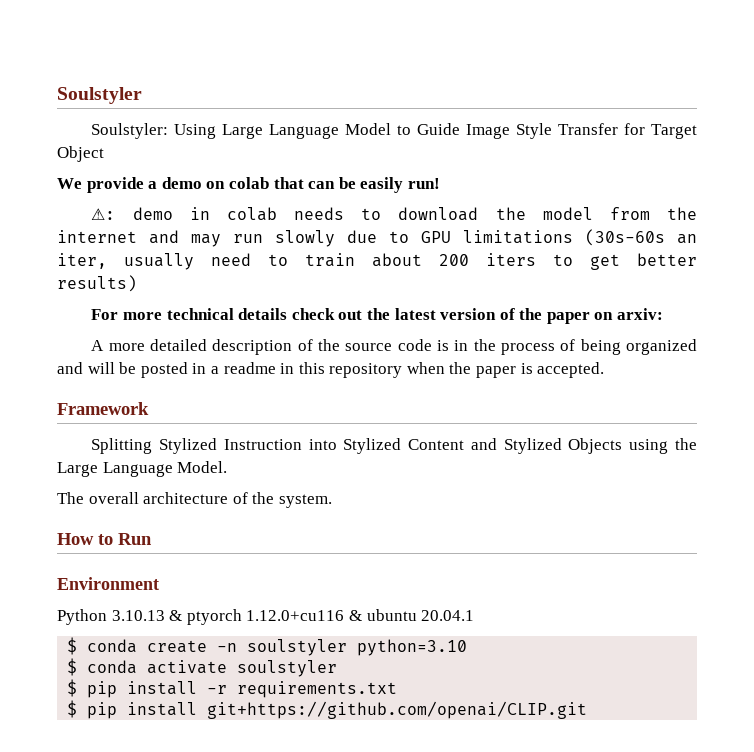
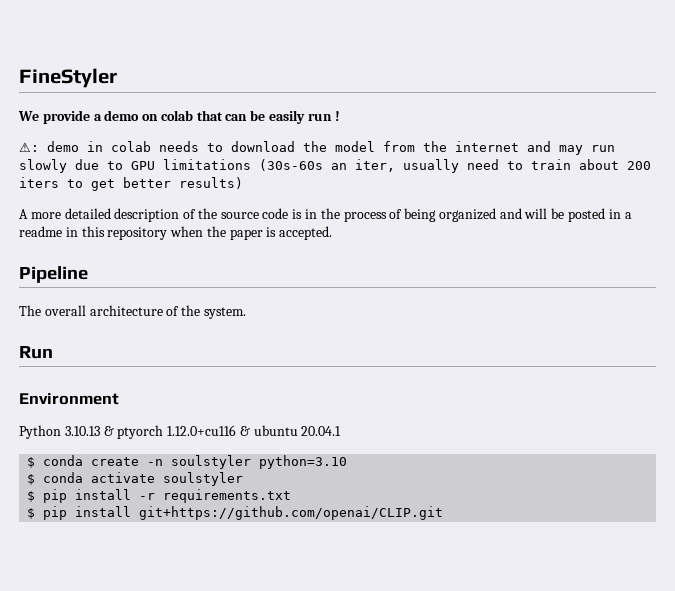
- Soulstyler
- Soulstyler: Using Large Language Model to Guide Image Style Transfer for Target Object
+ FineStyler
- We provide a demo on colab that can be easily run!
+ We provide a demo on colab that can be easily run !
- For more technical details check out the latest version of the paper on arxiv:
- Framework
- Splitting Stylized Instruction into Stylized Content and Stylized Objects using the Large Language Model.
+ Pipeline
- How to Run
+ Run

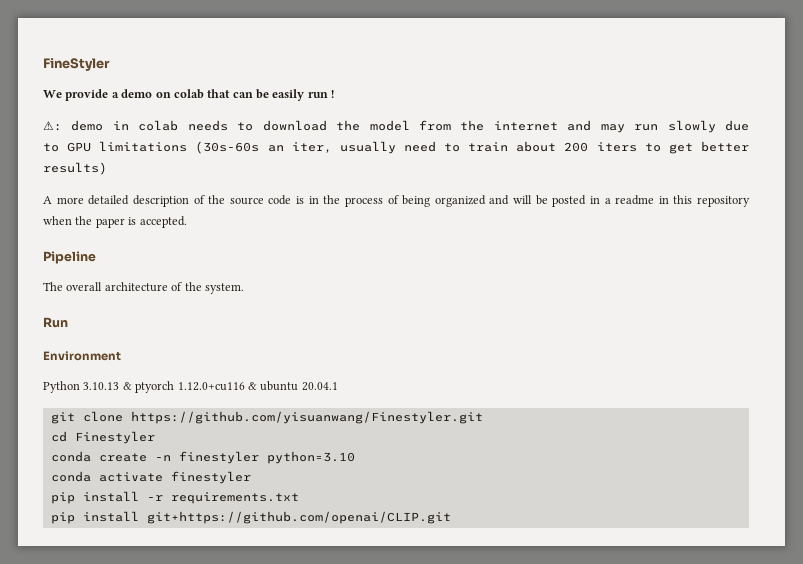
- $ conda create -n soulstyler python=3.10
+ git clone https://github.com/yisuanwang/Finestyler.git
+ cd Finestyler
+ conda create -n finestyler python=3.10
- $ conda activate soulstyler
- $ pip install -r requirements.txt
+ conda activate finestyler
+ pip install -r requirements.txt
- $ pip install git+https://github.com/openai/CLIP.git
+ pip install git+https://github.com/openai/CLIP.git

